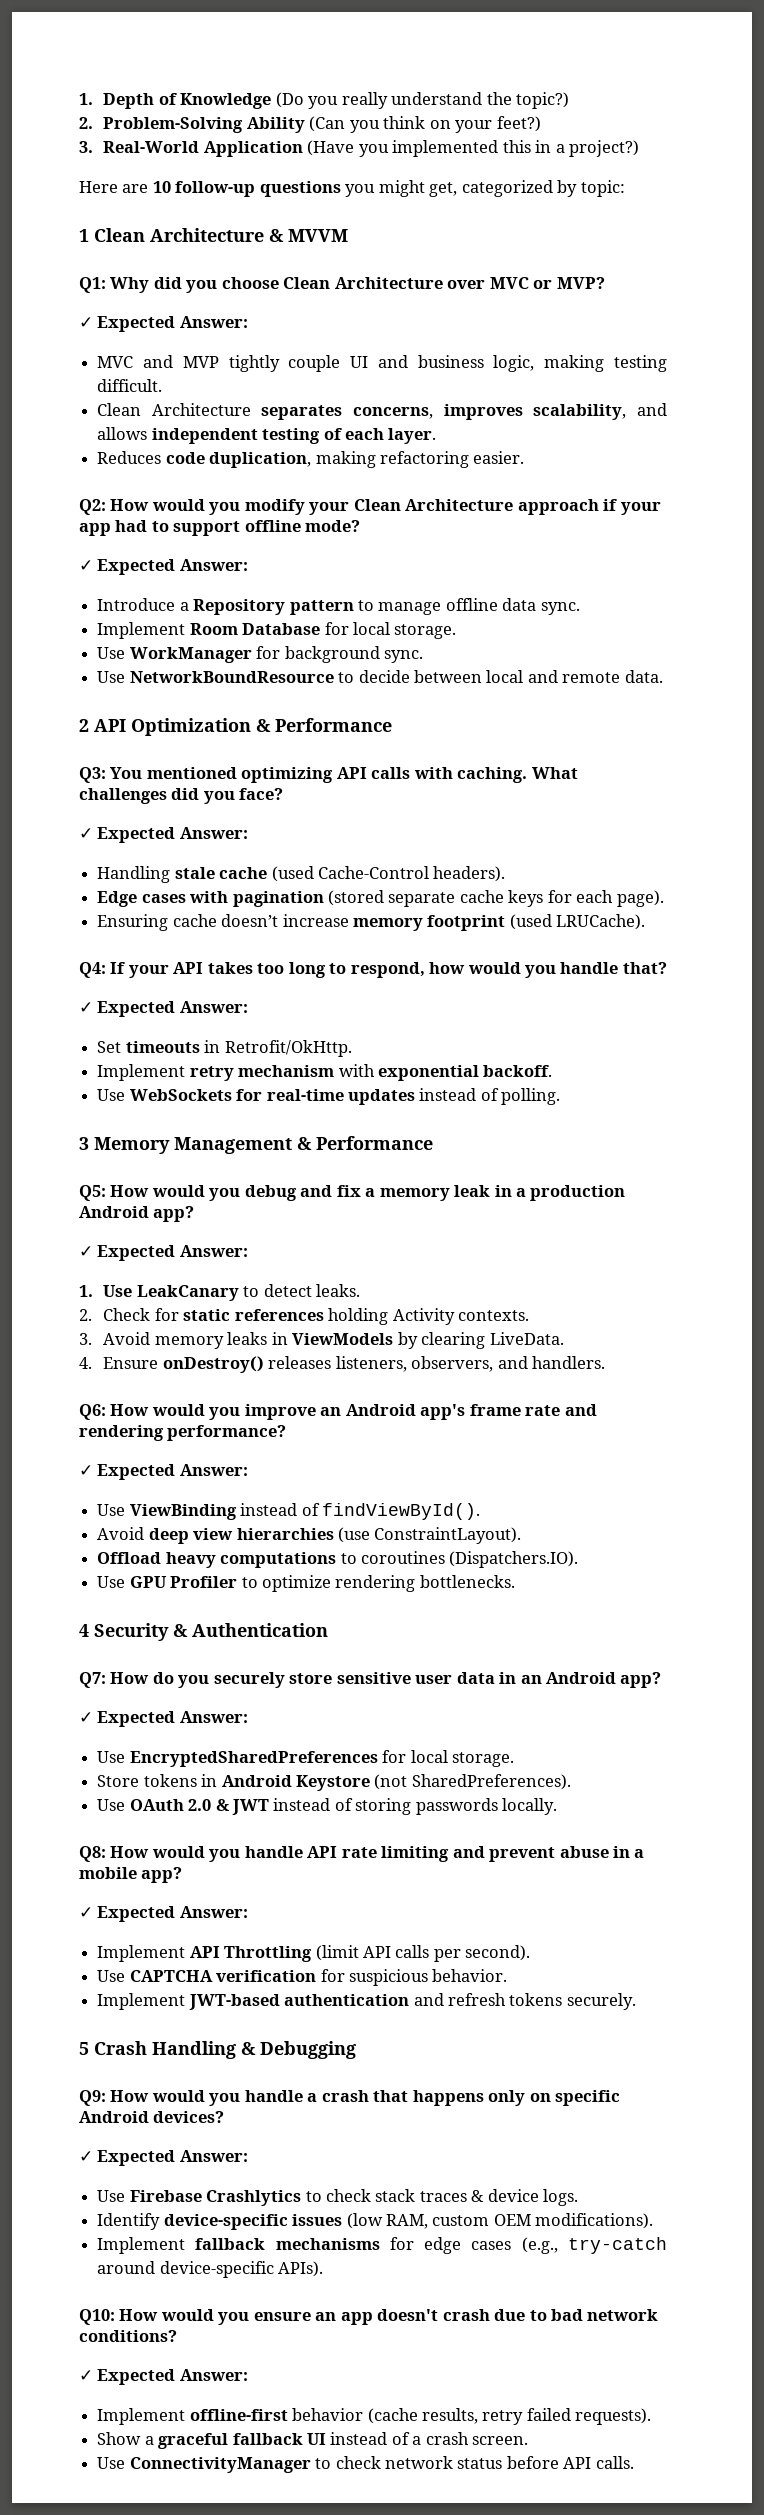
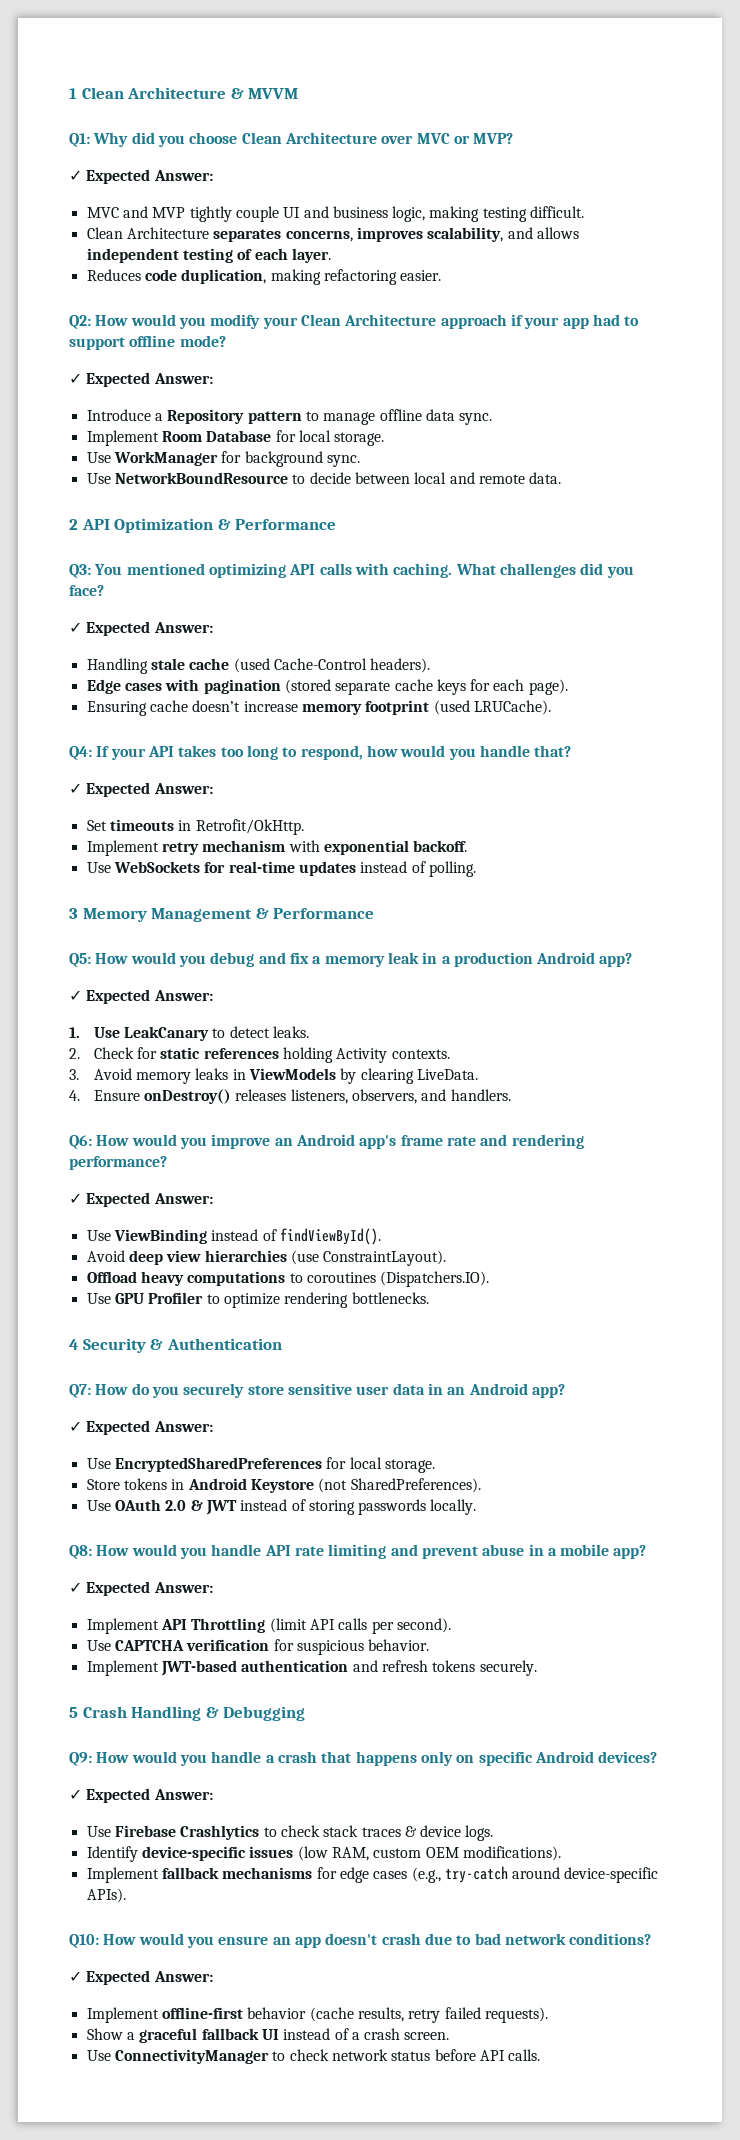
- 1. Depth of Knowledge (Do you really understand the topic?)
- 2. Problem-Solving Ability (Can you think on your feet?)
- 3. Real-World Application (Have you implemented this in a project?)
- Here are 10 follow-up questions you might get, categorized by topic:

